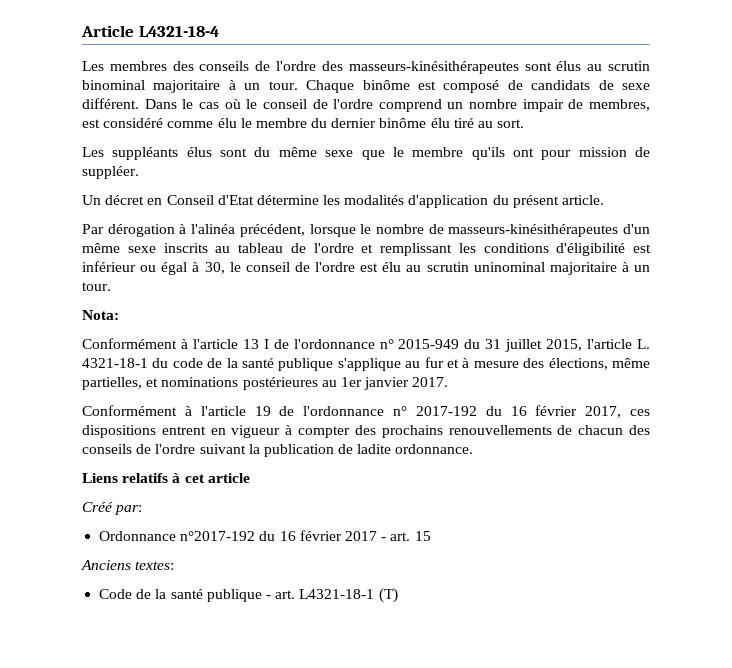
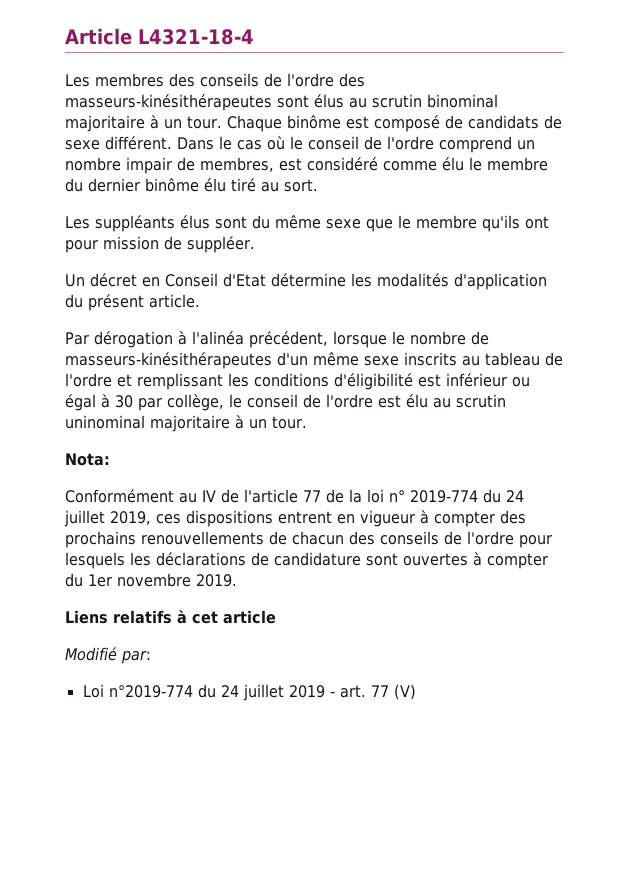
- Par dérogation à l'alinéa précédent, lorsque le nombre de masseurs-kinésithérapeutes d'un même sexe inscrits au tableau de l'ordre et remplissant les conditions d'éligibilité est inférieur ou égal à 30, le conseil de l'ordre est élu au scrutin uninominal majoritaire à un tour.
+ Par dérogation à l'alinéa précédent, lorsque le nombre de masseurs-kinésithérapeutes d'un même sexe inscrits au tableau de l'ordre et remplissant les conditions d'éligibilité est inférieur ou égal à 30 par collège, le conseil de l'ordre est élu au scrutin uninominal majoritaire à un tour.
- Conformément à l'article 13 I de l'ordonnance n° 2015-949 du 31 juillet 2015, l'article L. 4321-18-1 du code de la santé publique s'applique au fur et à mesure des élections, même partielles, et nominations postérieures au 1er janvier 2017.
- Conformément à l'article 19 de l'ordonnance n° 2017-192 du 16 février 2017, ces dispositions entrent en vigueur à compter des prochains renouvellements de chacun des conseils de l'ordre suivant la publication de ladite ordonnance.
+ Conformément au IV de l'article 77 de la loi n° 2019-774 du 24 juillet 2019, ces dispositions entrent en vigueur à compter des prochains renouvellements de chacun des conseils de l'ordre pour lesquels les déclarations de candidature sont ouvertes à compter du 1er novembre 2019.
- Créé par:
+ Modifié par:
- Ordonnance n°2017-192 du 16 février 2017 - art. 15
- Anciens textes:
- Code de la santé publique - art. L4321-18-1 (T)
+ Loi n°2019-774 du 24 juillet 2019 - art. 77 (V)

